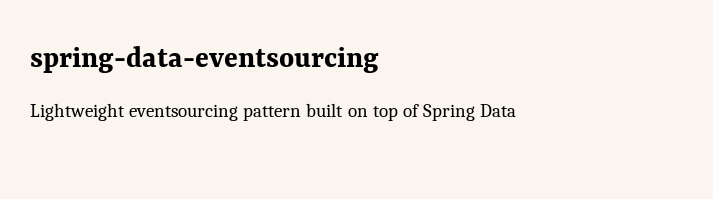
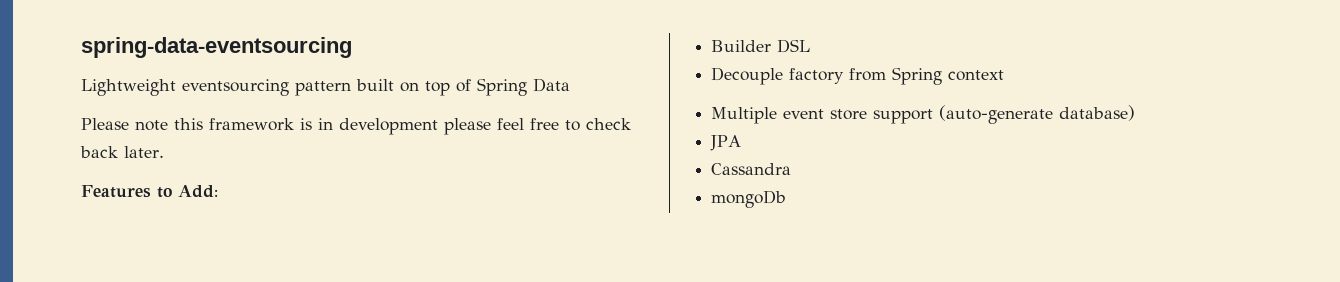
+ Please note this framework is in development please feel free to check back later.
+ Features to Add:
+ Builder DSL
+ Decouple factory from Spring context
+ Multiple event store support (auto-generate database)
+ JPA
+ Cassandra
+ mongoDb

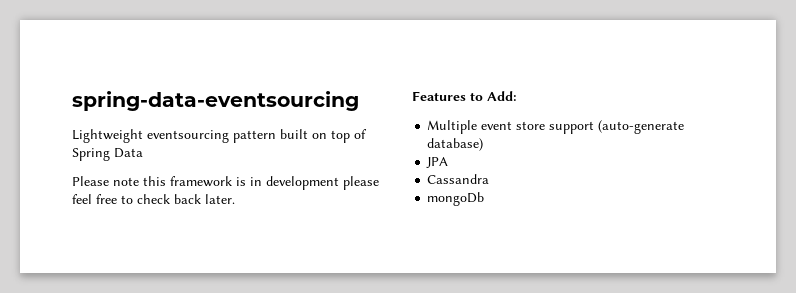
- Builder DSL
- Decouple factory from Spring context

